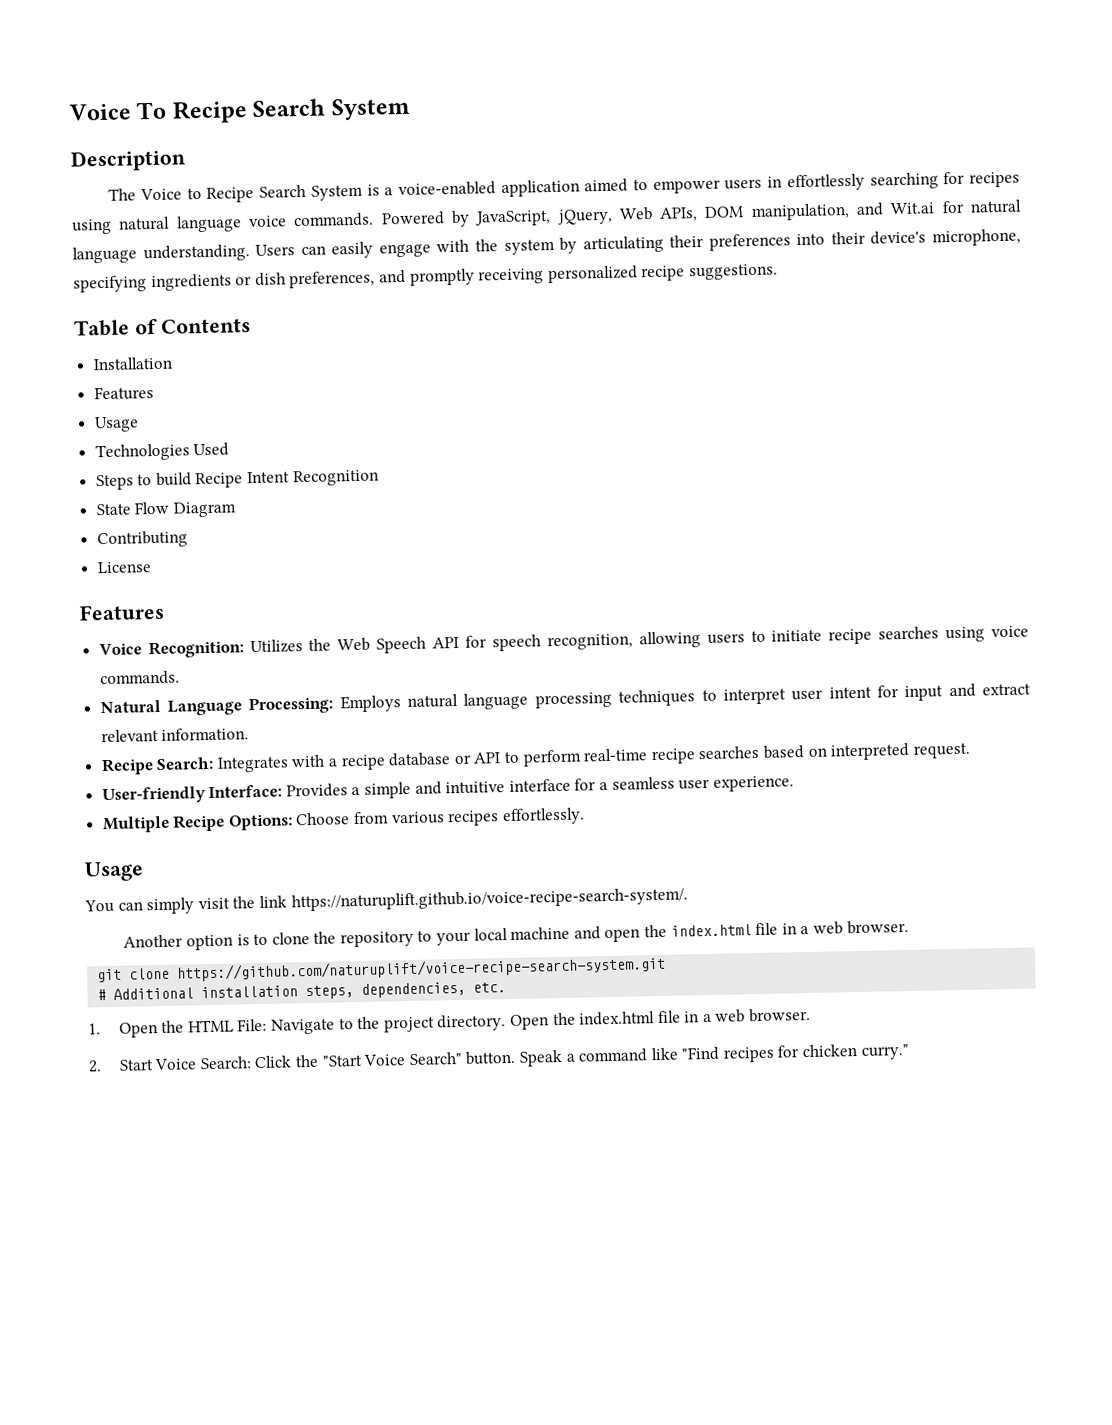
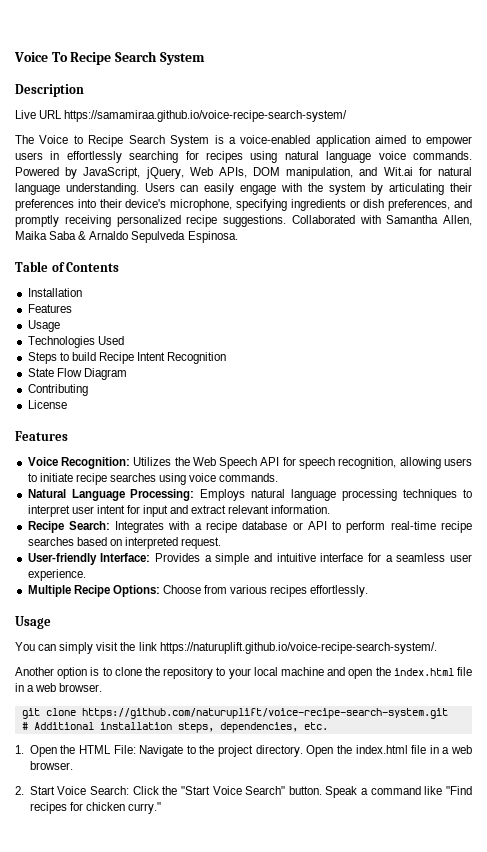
+ Live URL https://samamiraa.github.io/voice-recipe-search-system/
+ Collaborated with Samantha Allen, Maika Saba & Arnaldo Sepulveda Espinosa.

